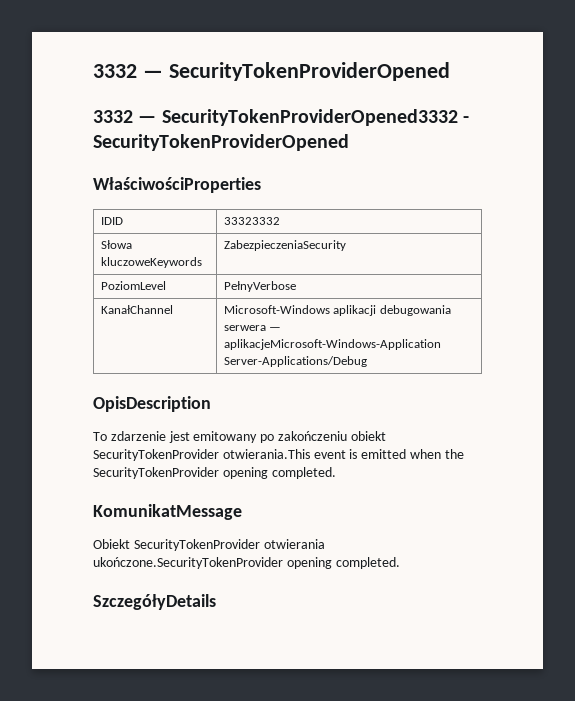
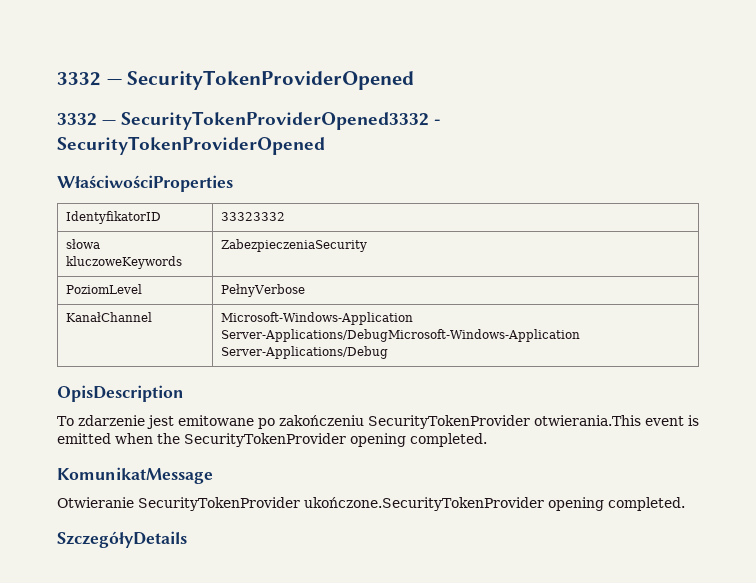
- IDID | 33323332
+ IdentyfikatorID | 33323332
- Słowa kluczoweKeywords | ZabezpieczeniaSecurity
+ słowa kluczoweKeywords | ZabezpieczeniaSecurity
- KanałChannel | Microsoft-Windows aplikacji debugowania serwera — aplikacjeMicrosoft-Windows-Application Server-Applications/Debug
+ KanałChannel | Microsoft-Windows-Application Server-Applications/DebugMicrosoft-Windows-Application Server-Applications/Debug
- To zdarzenie jest emitowany po zakończeniu obiekt SecurityTokenProvider otwierania.This event is emitted when the SecurityTokenProvider opening completed.
+ To zdarzenie jest emitowane po zakończeniu SecurityTokenProvider otwierania.This event is emitted when the SecurityTokenProvider opening completed.
- Obiekt SecurityTokenProvider otwierania ukończone.SecurityTokenProvider opening completed.
+ Otwieranie SecurityTokenProvider ukończone.SecurityTokenProvider opening completed.

